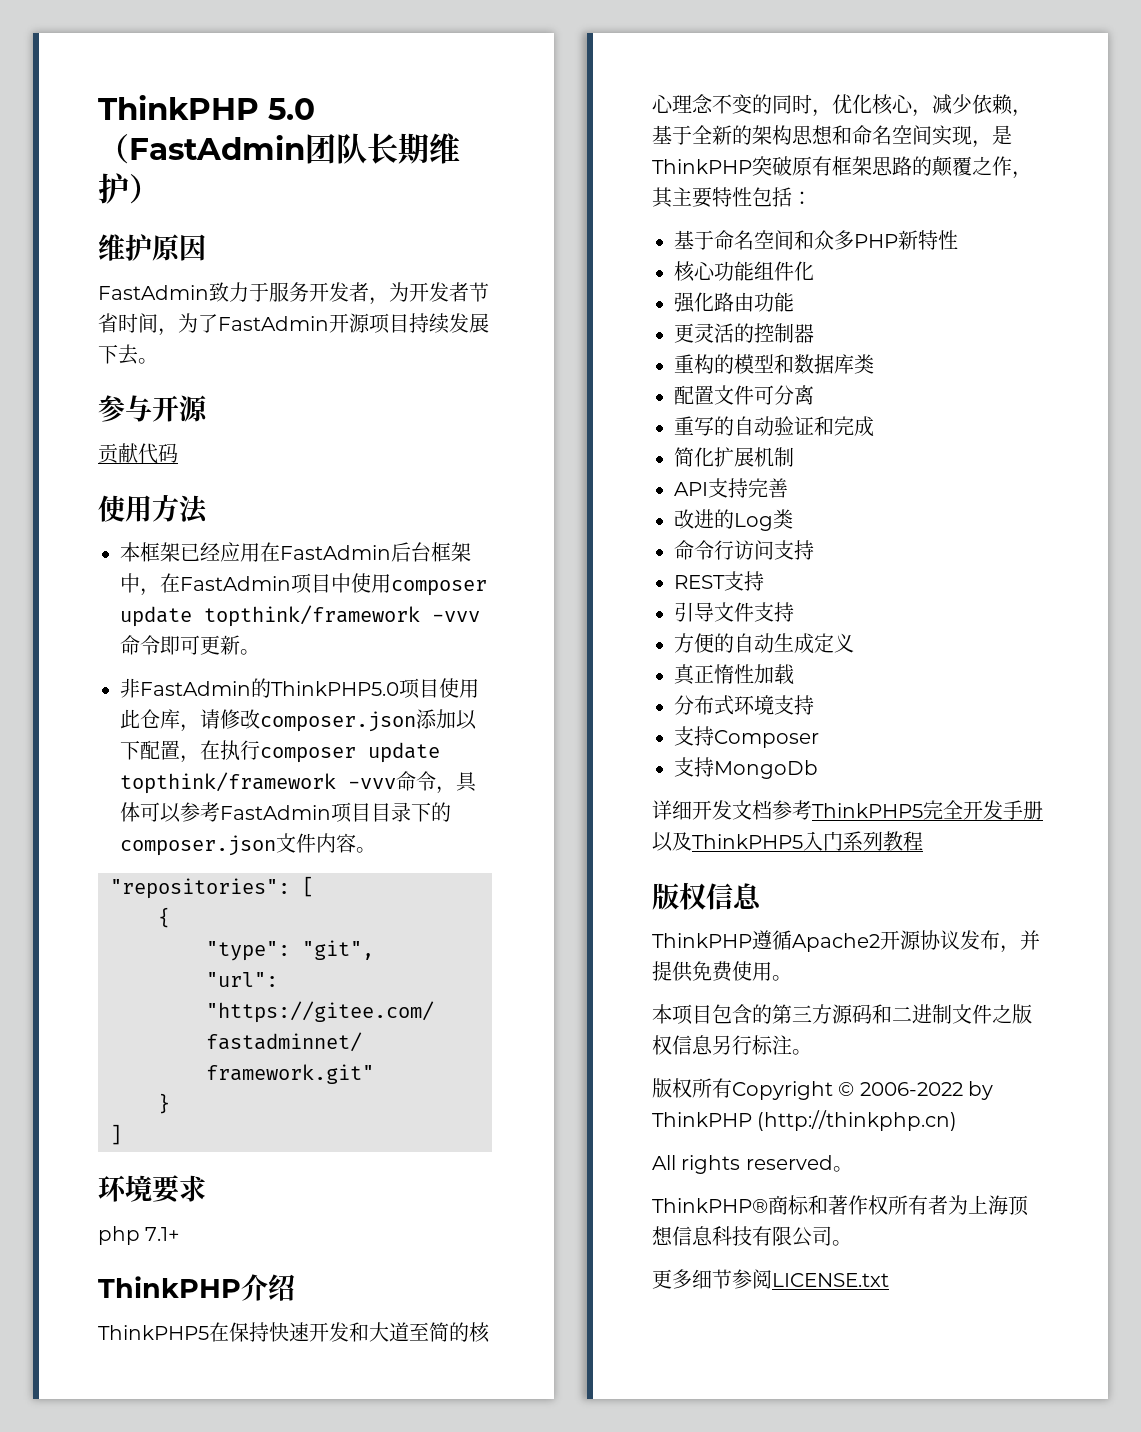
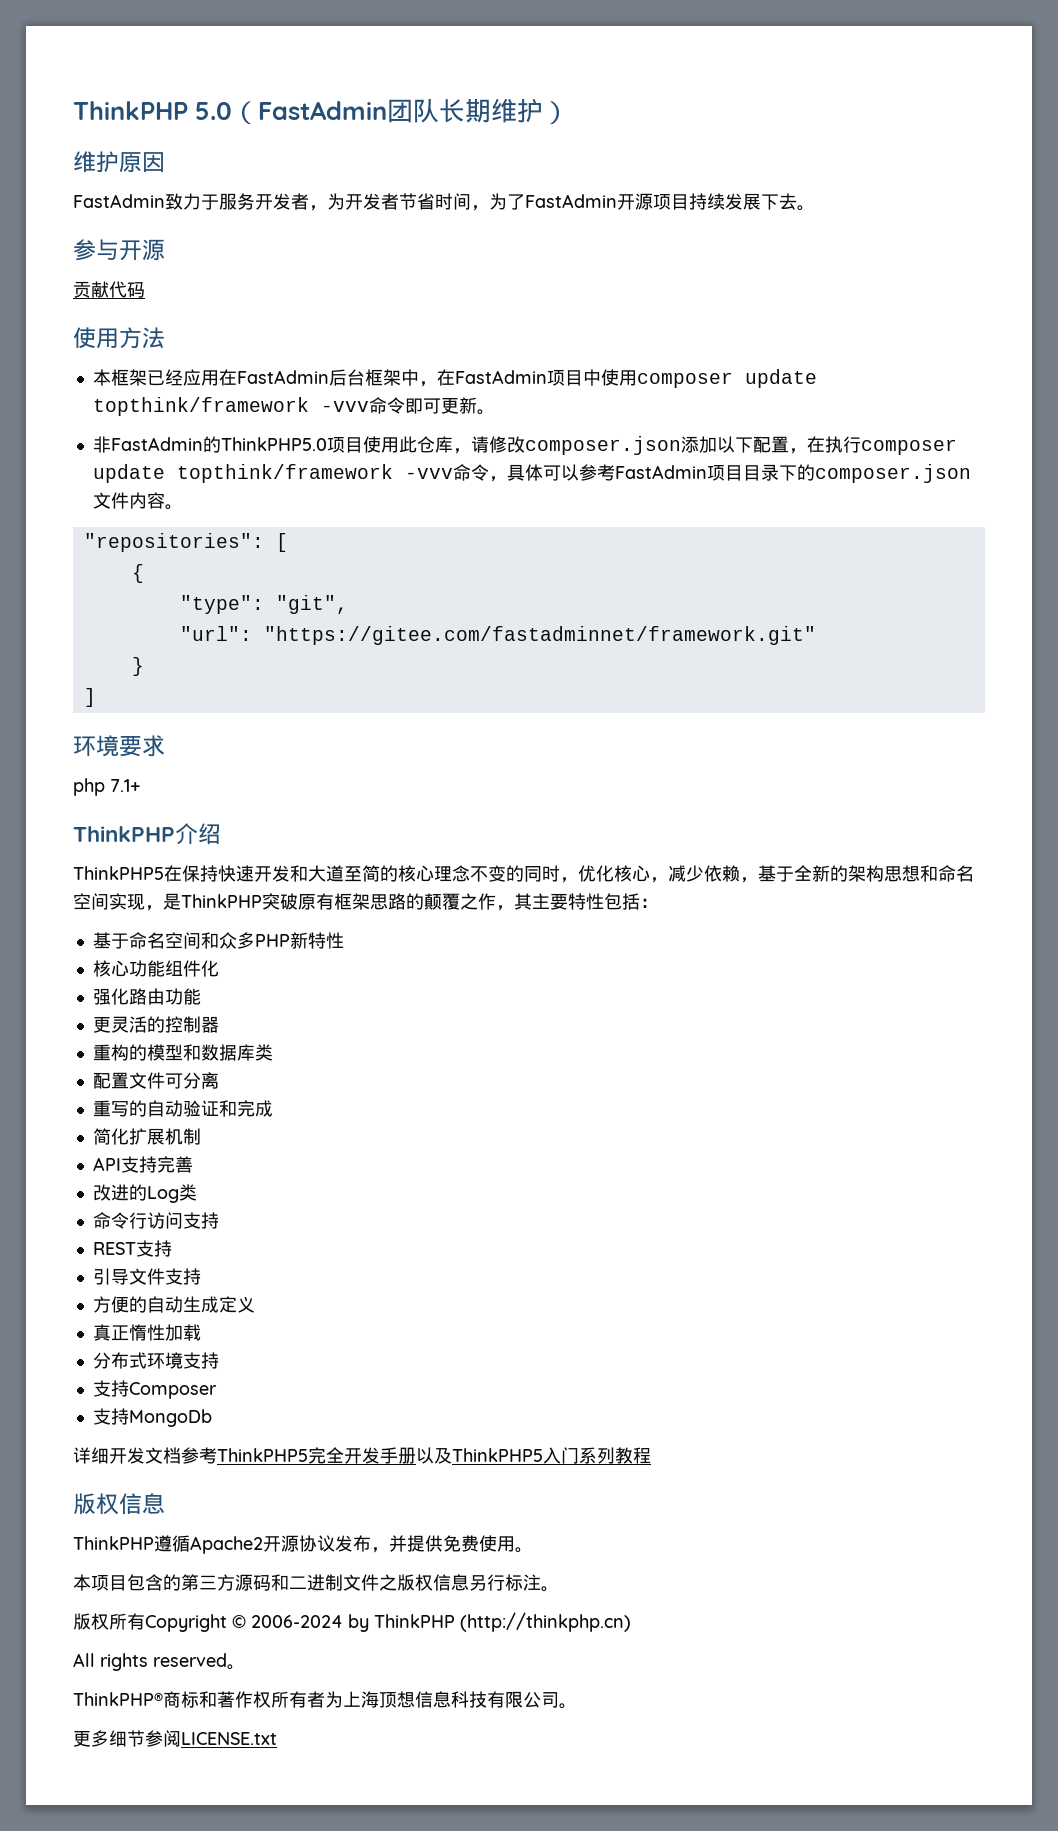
- 版权所有Copyright © 2006-2022 by ThinkPHP (http://thinkphp.cn)
+ 版权所有Copyright © 2006-2024 by ThinkPHP (http://thinkphp.cn)

